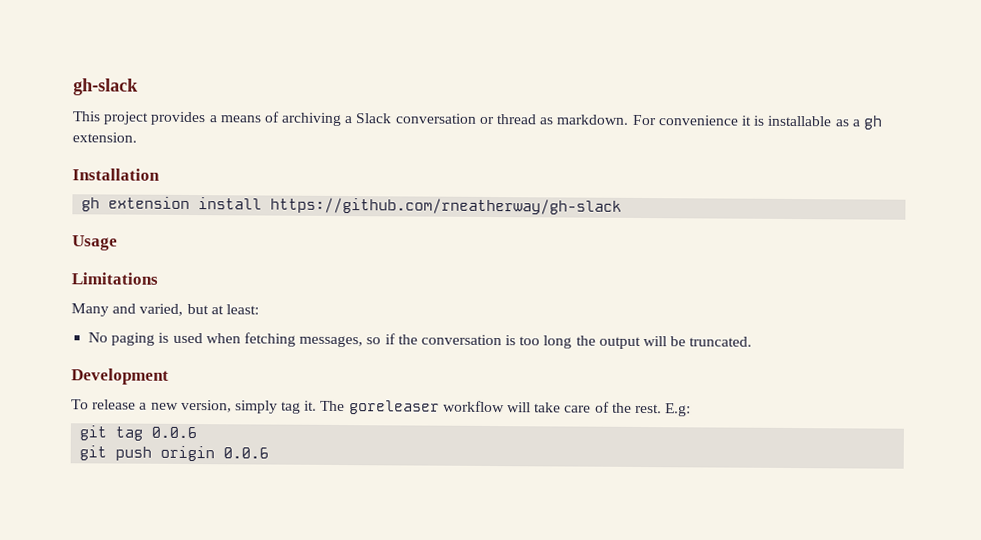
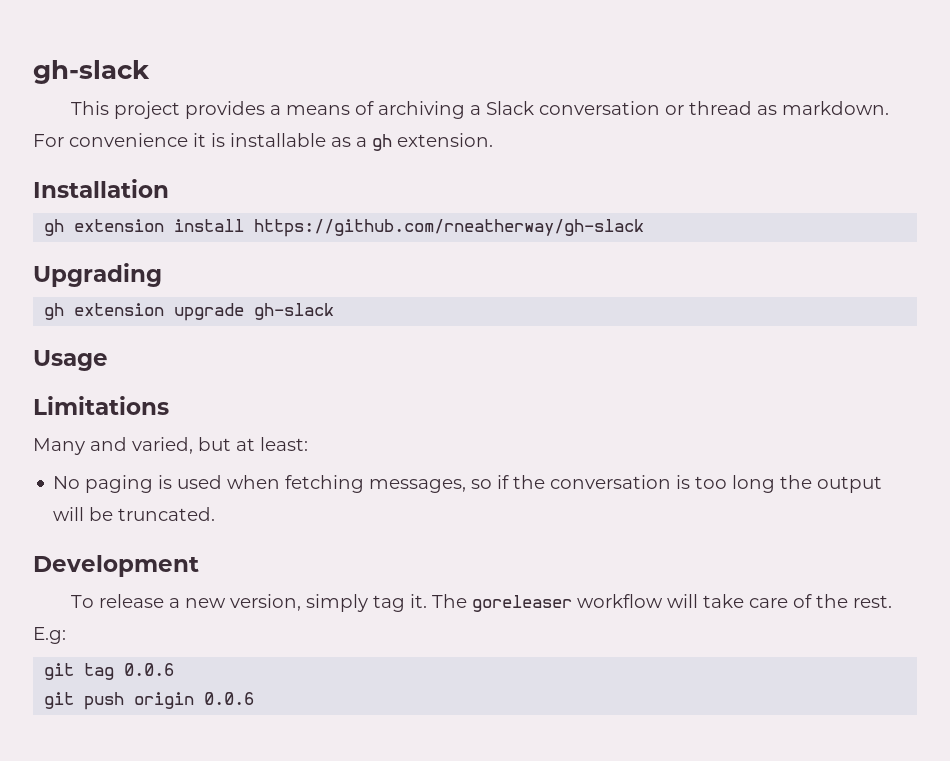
+ Upgrading
+ gh extension upgrade gh-slack

